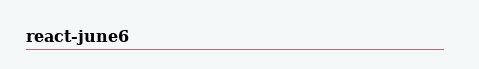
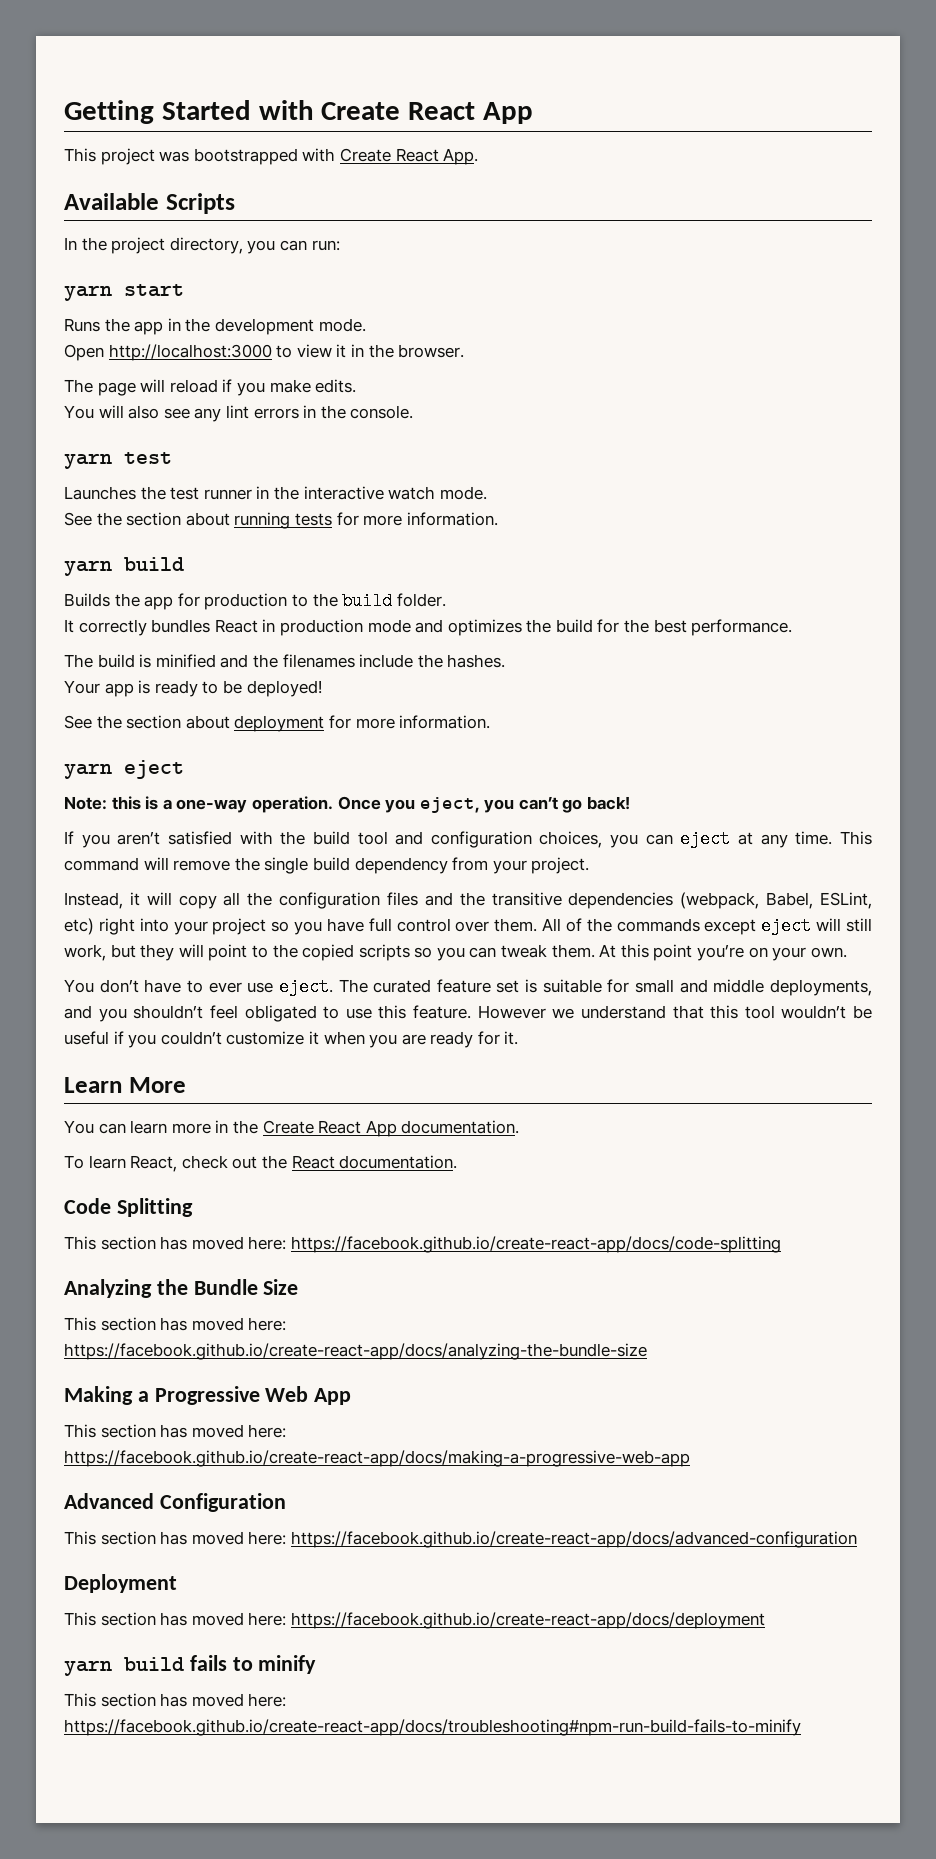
- react-june6
+ Getting Started with Create React App
+ This project was bootstrapped with Create React App.
+ Available Scripts
+ In the project directory, you can run:
+ yarn start
+ Runs the app in the development mode.
+ Open http://localhost:3000 to view it in the browser.
+ The page will reload if you make edits.
+ You will also see any lint errors in the console.
+ yarn test
+ Launches the test runner in the interactive watch mode.
+ See the section about running tests for more information.
+ yarn build
+ Builds the app for production to the build folder.
+ It correctly bundles React in production mode and optimizes the build for the best performance.
+ The build is minified and the filenames include the hashes.
+ Your app is ready to be deployed!
+ See the section about deployment for more information.
+ yarn eject
+ Note: this is a one-way operation. Once you eject, you can’t go back!
+ If you aren’t satisfied with the build tool and configuration choices, you can eject at any time. This command will remove the single build dependency from your project.
+ Instead, it will copy all the configuration files and the transitive dependencies (webpack, Babel, ESLint, etc) right into your project so you have full control over them. All of the commands except eject will still work, but they will point to the copied scripts so you can tweak them. At this point you’re on your own.
+ You don’t have to ever use eject. The curated feature set is suitable for small and middle deployments, and you shouldn’t feel obligated to use this feature. However we understand that this tool wouldn’t be useful if you couldn’t customize it when you are ready for it.
+ Learn More
+ You can learn more in the Create React App documentation.
+ To learn React, check out the React documentation.
+ Code Splitting
+ This section has moved here: https://facebook.github.io/create-react-app/docs/code-splitting
+ Analyzing the Bundle Size
+ This section has moved here: https://facebook.github.io/create-react-app/docs/analyzing-the-bundle-size
+ Making a Progressive Web App
+ This section has moved here: https://facebook.github.io/create-react-app/docs/making-a-progressive-web-app
+ Advanced Configuration
+ This section has moved here: https://facebook.github.io/create-react-app/docs/advanced-configuration
+ Deployment
+ This section has moved here: https://facebook.github.io/create-react-app/docs/deployment
+ yarn build fails to minify
+ This section has moved here: https://facebook.github.io/create-react-app/docs/troubleshooting#npm-run-build-fails-to-minify

